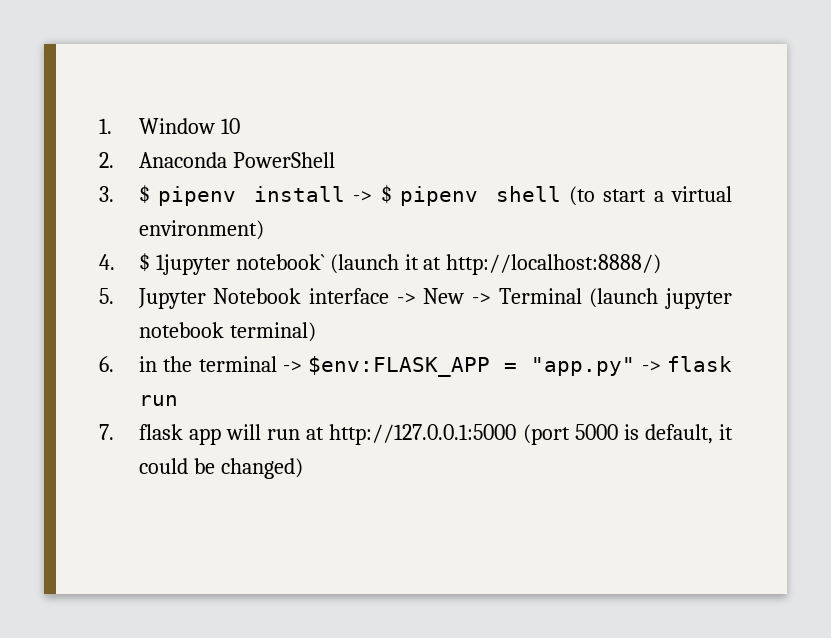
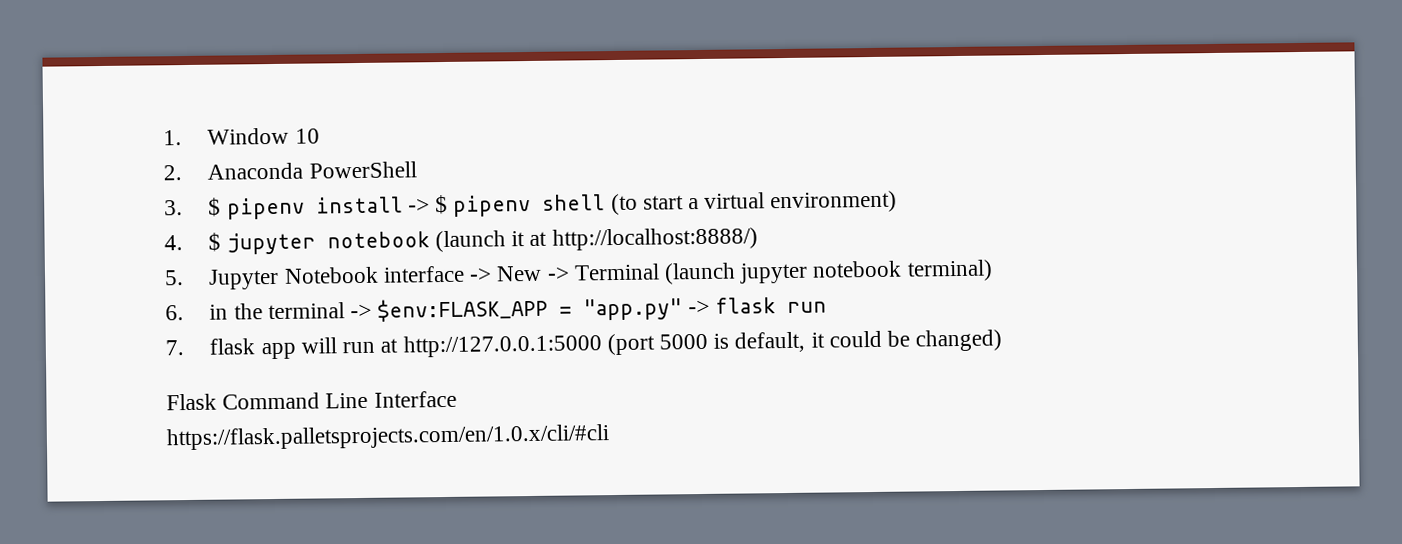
- 4. $ 1jupyter notebook` (launch it at http://localhost:8888/)
+ 4. $ jupyter notebook (launch it at http://localhost:8888/)
+ Flask Command Line Interface
+ https://flask.palletsprojects.com/en/1.0.x/cli/#cli

